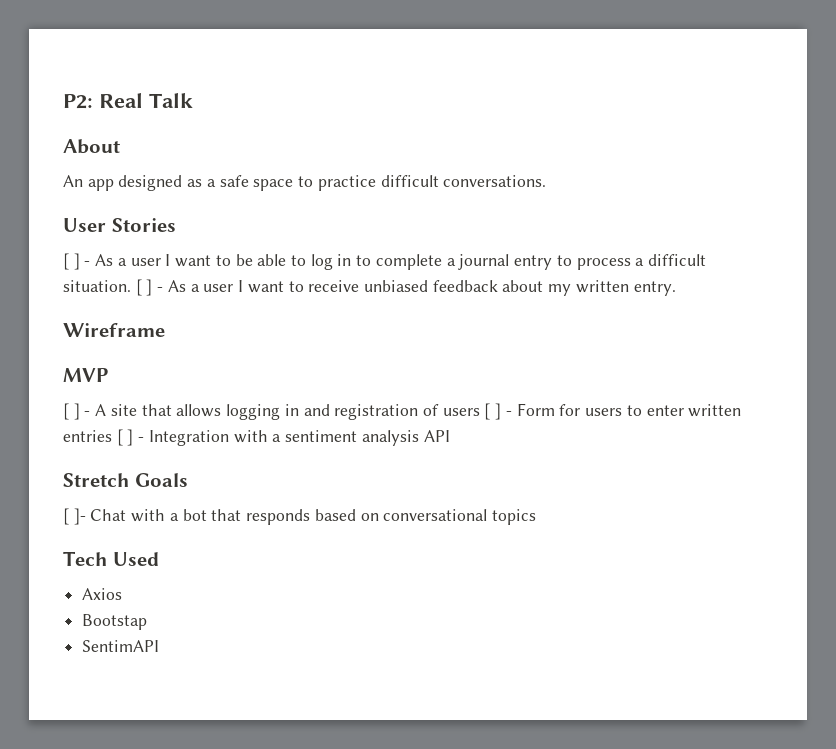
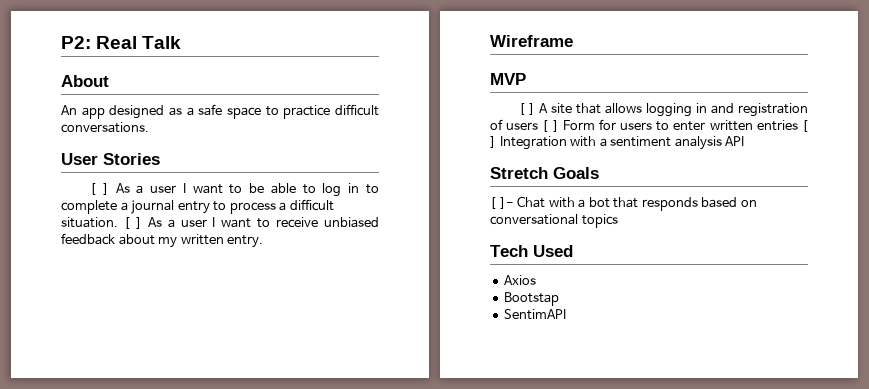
- [ ] - As a user I want to be able to log in to complete a journal entry to process a difficult situation.
+ [ ] As a user I want to be able to log in to complete a journal entry to process a difficult situation.
- [ ] - As a user I want to receive unbiased feedback about my written entry.
+ [ ] As a user I want to receive unbiased feedback about my written entry.
- [ ] - A site that allows logging in and registration of users [ ] - Form for users to enter written entries [ ] - Integration with a sentiment analysis API
+ [ ] A site that allows logging in and registration of users [ ] Form for users to enter written entries [ ] Integration with a sentiment analysis API

